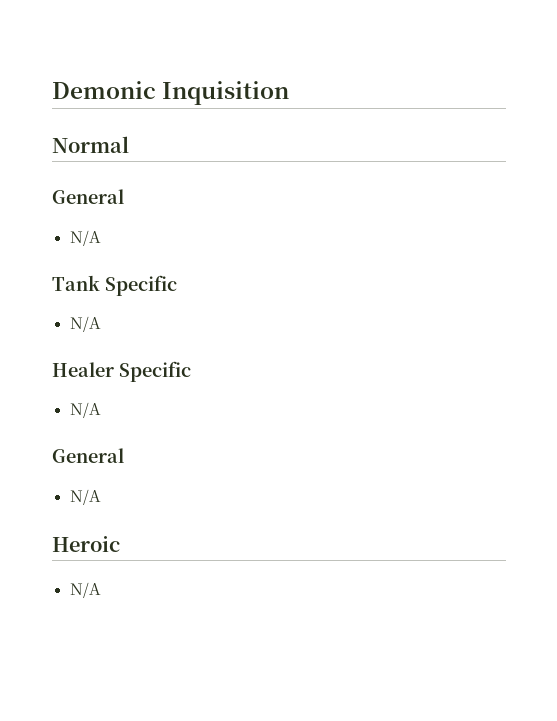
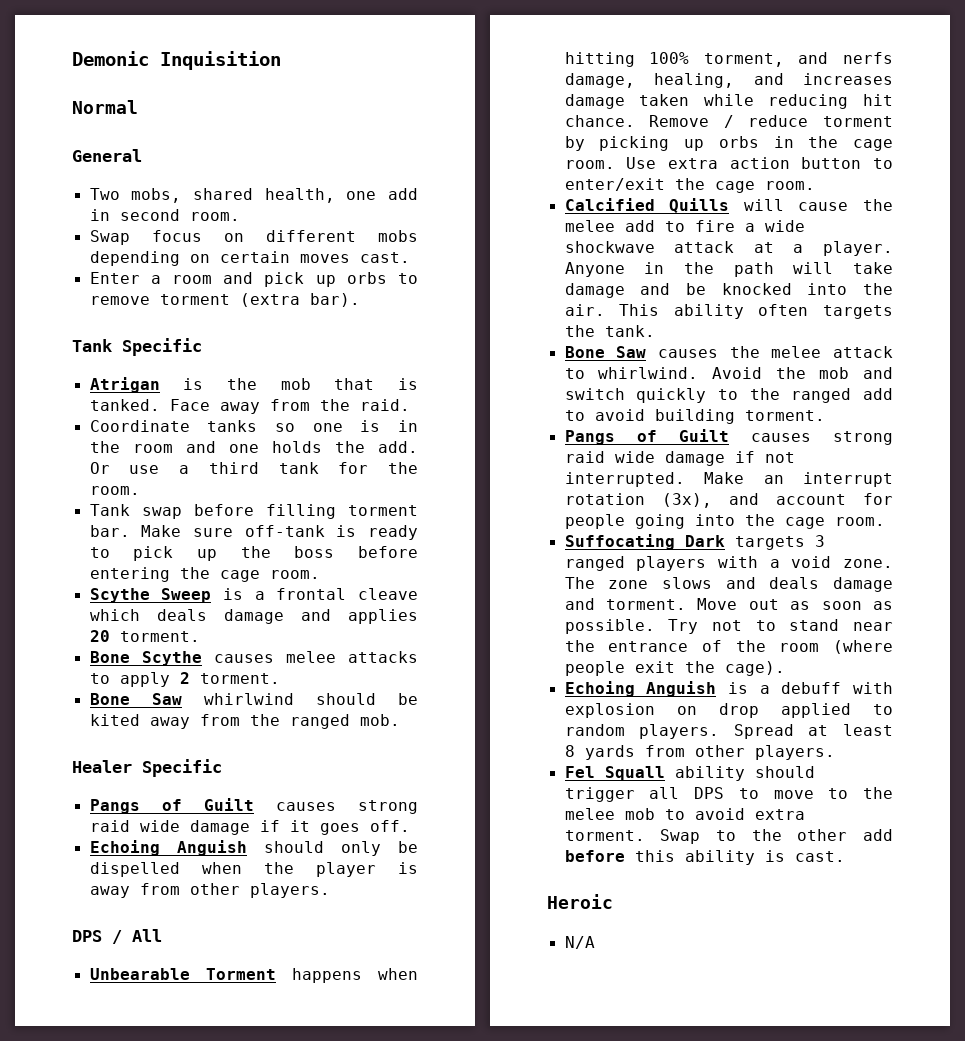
  Normal
  General
- N/A
+ Two mobs, shared health, one add in second room.
+ Swap focus on different mobs depending on certain moves cast.
+ Enter a room and pick up orbs to remove torment (extra bar).
  Tank Specific
- N/A
+ Atrigan is the mob that is tanked. Face away from the raid.
+ Coordinate tanks so one is in the room and one holds the add. Or use a third tank for the room.
+ Tank swap before filling torment bar. Make sure off-tank is ready to pick up the boss before entering the cage room.
+ Scythe Sweep is a frontal cleave which deals damage and applies 20 torment.
+ Bone Scythe causes melee attacks to apply 2 torment.
+ Bone Saw whirlwind should be kited away from the ranged mob.
  Healer Specific
- N/A
- General
- N/A
+ Pangs of Guilt causes strong raid wide damage if it goes off.
+ Echoing Anguish should only be dispelled when the player is away from other players.
+ DPS / All
+ Unbearable Torment happens when hitting 100% torment, and nerfs damage, healing, and increases damage taken while reducing hit chance. Remove / reduce torment by picking up orbs in the cage room. Use extra action button to enter/exit the cage room.
+ Calcified Quills will cause the melee add to fire a wide shockwave attack at a player. Anyone in the path will take damage and be knocked into the air. This ability often targets the tank.
+ Bone Saw causes the melee attack to whirlwind. Avoid the mob and switch quickly to the ranged add to avoid building torment.
+ Pangs of Guilt causes strong raid wide damage if not interrupted. Make an interrupt rotation (3x), and account for people going into the cage room.
+ Suffocating Dark targets 3 ranged players with a void zone. The zone slows and deals damage and torment. Move out as soon as possible. Try not to stand near the entrance of the room (where people exit the cage).
+ Echoing Anguish is a debuff with explosion on drop applied to random players. Spread at least 8 yards from other players.
+ Fel Squall ability should trigger all DPS to move to the melee mob to avoid extra torment. Swap to the other add before this ability is cast.

